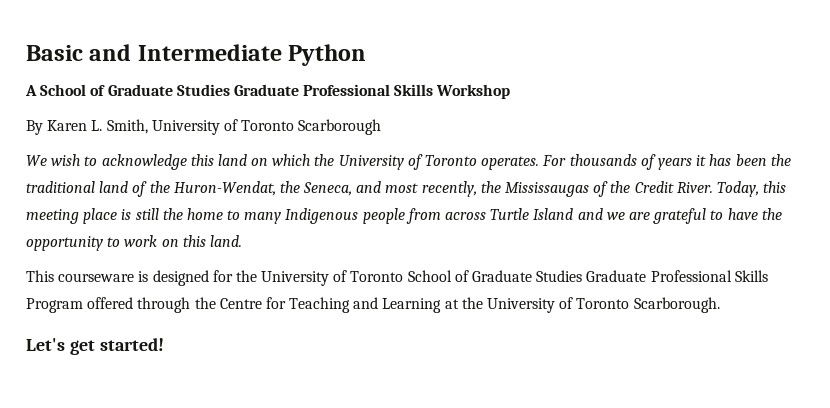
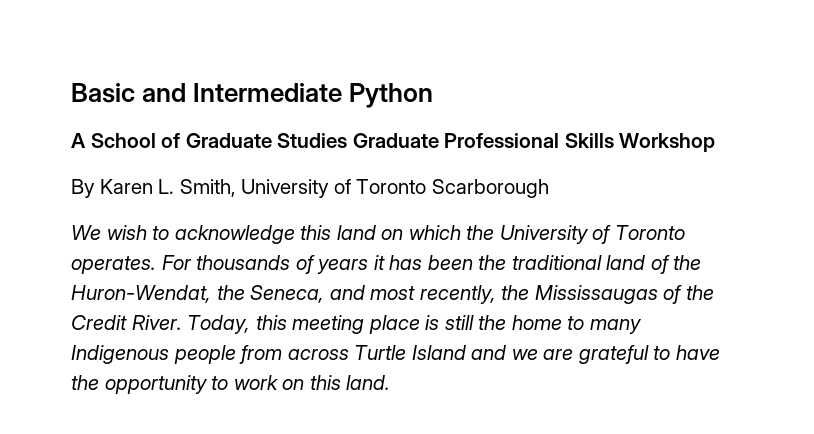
- This courseware is designed for the University of Toronto School of Graduate Studies Graduate Professional Skills Program offered through the Centre for Teaching and Learning at the University of Toronto Scarborough.
- Let's get started!

